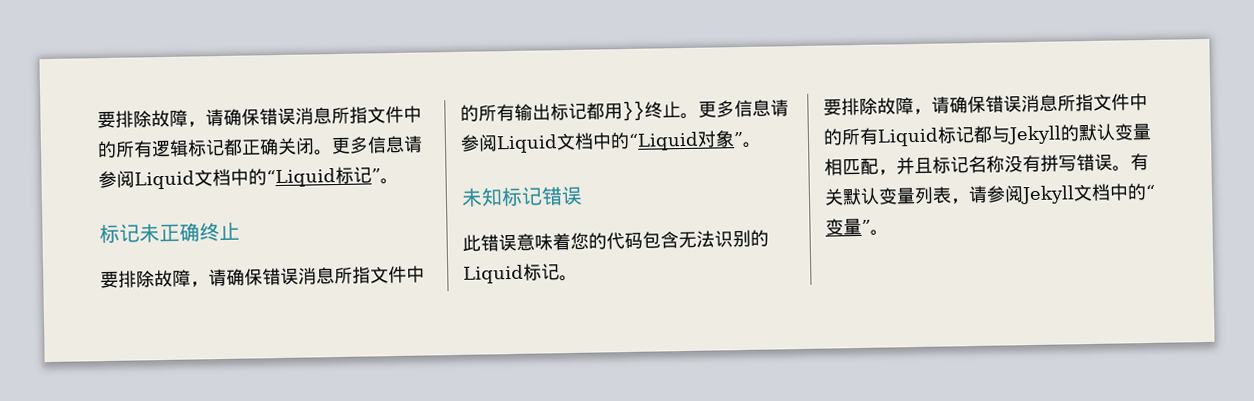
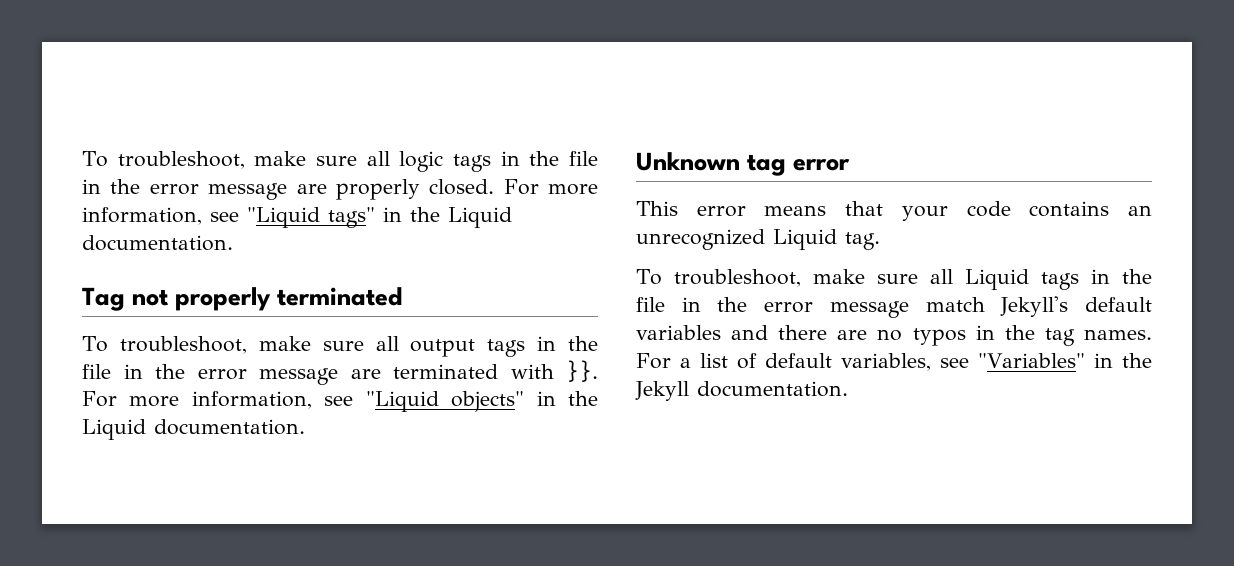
- 要排除故障，请确保错误消息所指文件中的所有逻辑标记都正确关闭。更多信息请参阅Liquid文档中的“Liquid标记”。
- 标记未正确终止
- 要排除故障，请确保错误消息所指文件中的所有输出标记都用}}终止。更多信息请参阅Liquid文档中的“Liquid对象”。
- 未知标记错误
- 此错误意味着您的代码包含无法识别的Liquid标记。
- 要排除故障，请确保错误消息所指文件中的所有Liquid标记都与Jekyll的默认变量相匹配，并且标记名称没有拼写错误。有关默认变量列表，请参阅Jekyll文档中的“变量”。
+ To troubleshoot, make sure all logic tags in the file in the error message are properly closed. For more information, see "Liquid tags" in the Liquid documentation.
+ Tag not properly terminated
+ To troubleshoot, make sure all output tags in the file in the error message are terminated with }}. For more information, see "Liquid objects" in the Liquid documentation.
+ Unknown tag error
+ This error means that your code contains an unrecognized Liquid tag.
+ To troubleshoot, make sure all Liquid tags in the file in the error message match Jekyll's default variables and there are no typos in the tag names. For a list of default variables, see "Variables" in the Jekyll documentation.

